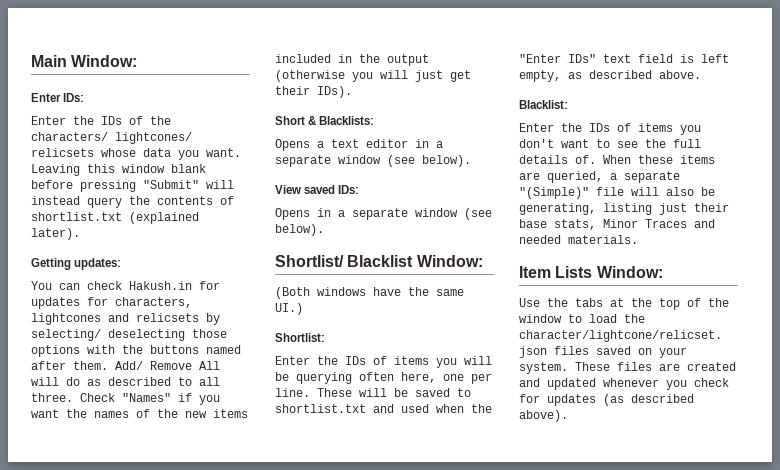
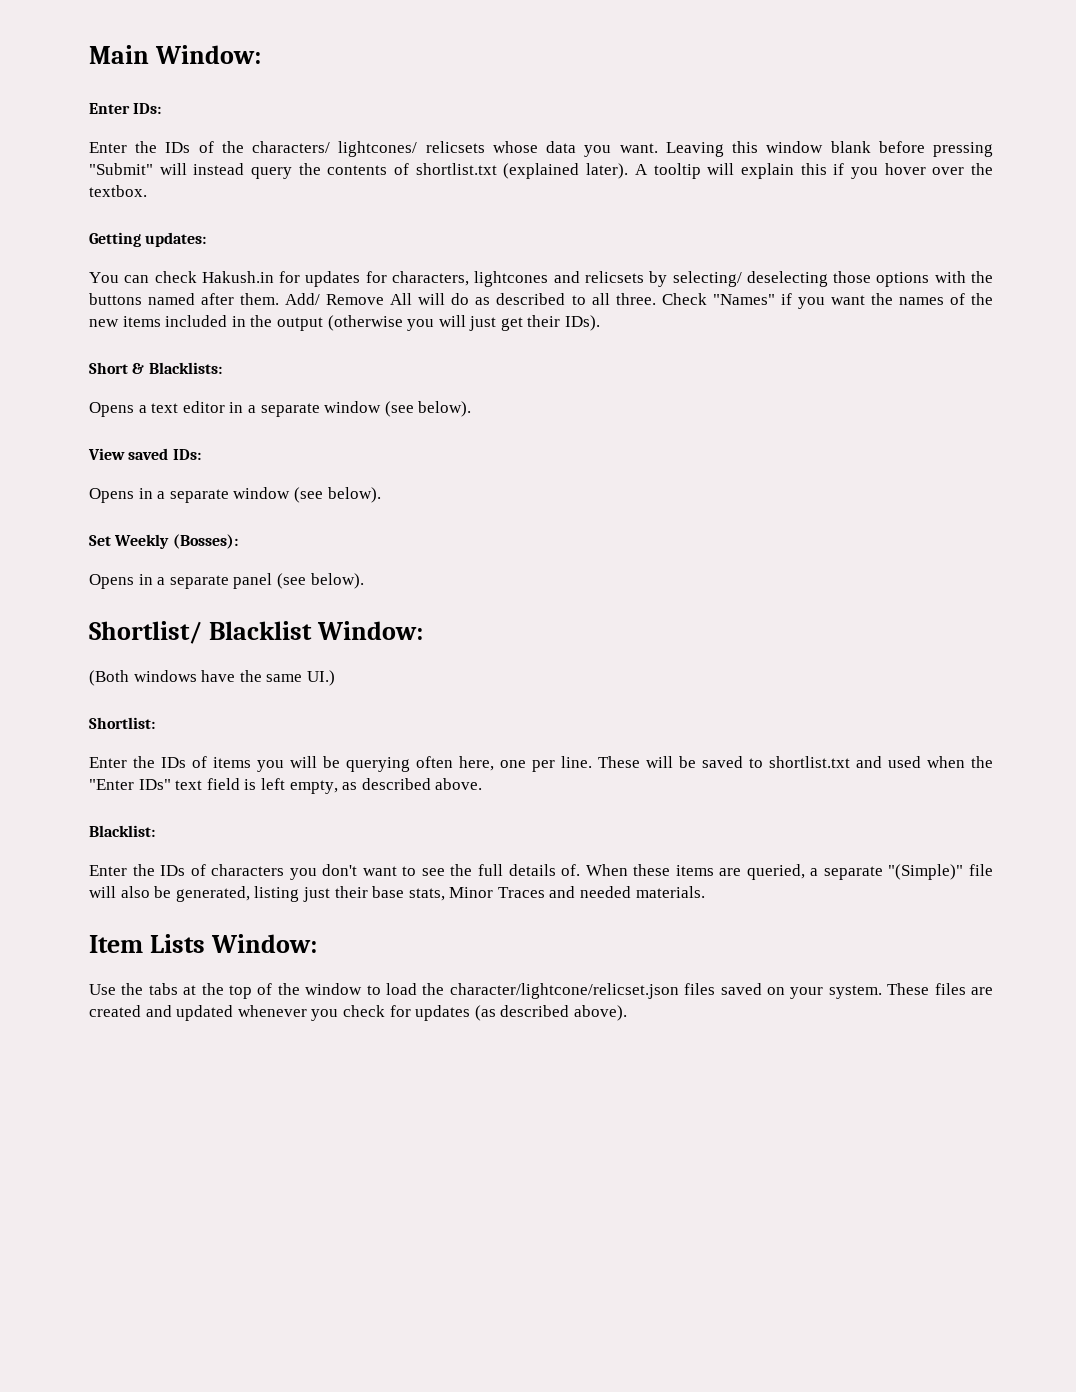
+ A tooltip will explain this if you hover over the textbox.
+ Set Weekly (Bosses):
+ Opens in a separate panel (see below).
- Enter the IDs of items you don't want to see the full details of.
+ Enter the IDs of characters you don't want to see the full details of.
- When these items are queried, a separate "(Simple)" file will also be generating, listing just their base stats, Minor Traces and needed materials.
+ When these items are queried, a separate "(Simple)" file will also be generated, listing just their base stats, Minor Traces and needed materials.

